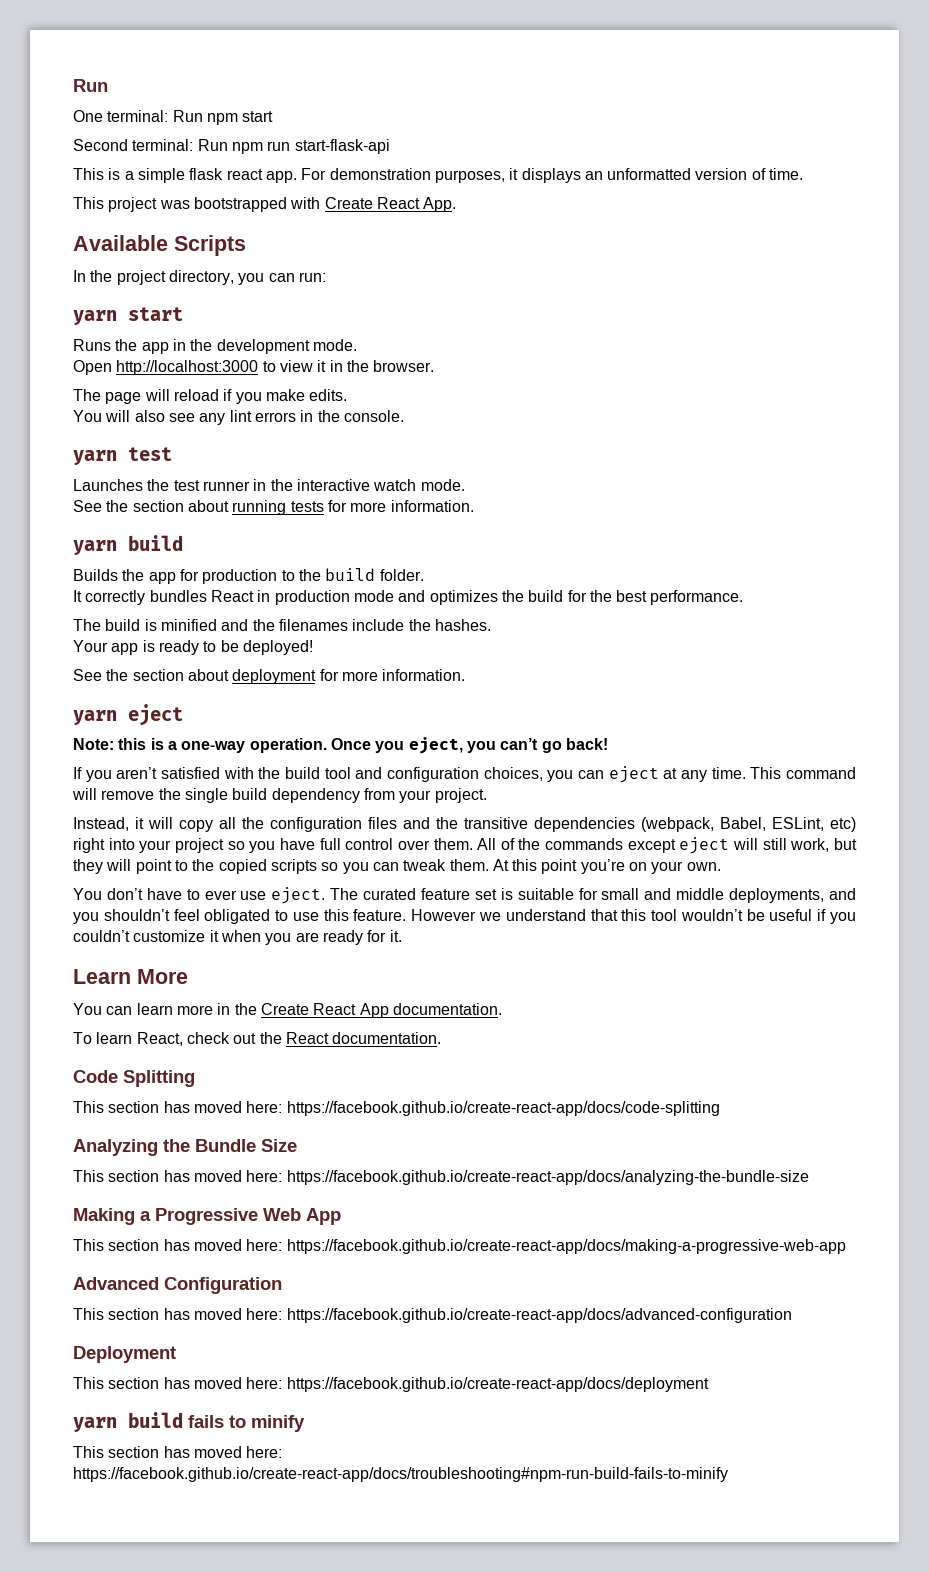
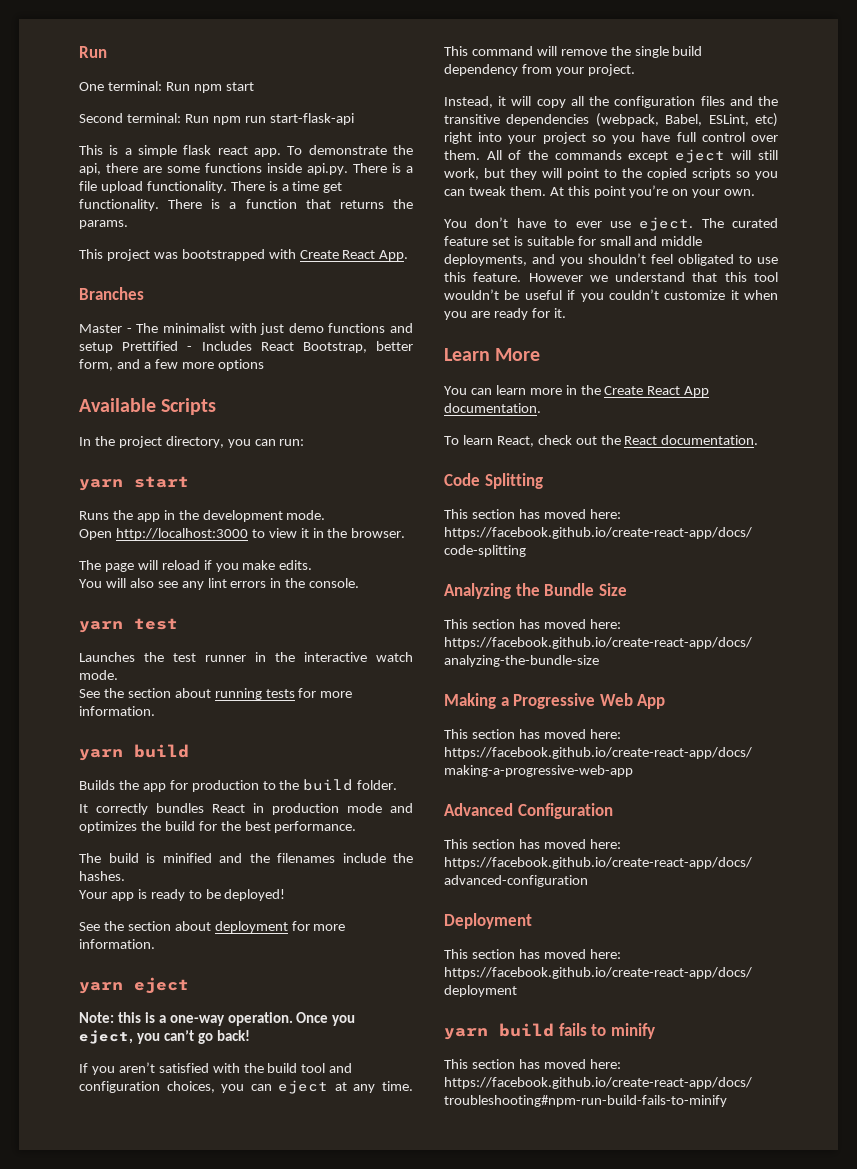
- For demonstration purposes, it displays an unformatted version of time.
+ To demonstrate the api, there are some functions inside api.py. There is a file upload functionality. There is a time get functionality. There is a function that returns the params.
+ Branches
+ Master - The minimalist with just demo functions and setup Prettified - Includes React Bootstrap, better form, and a few more options

